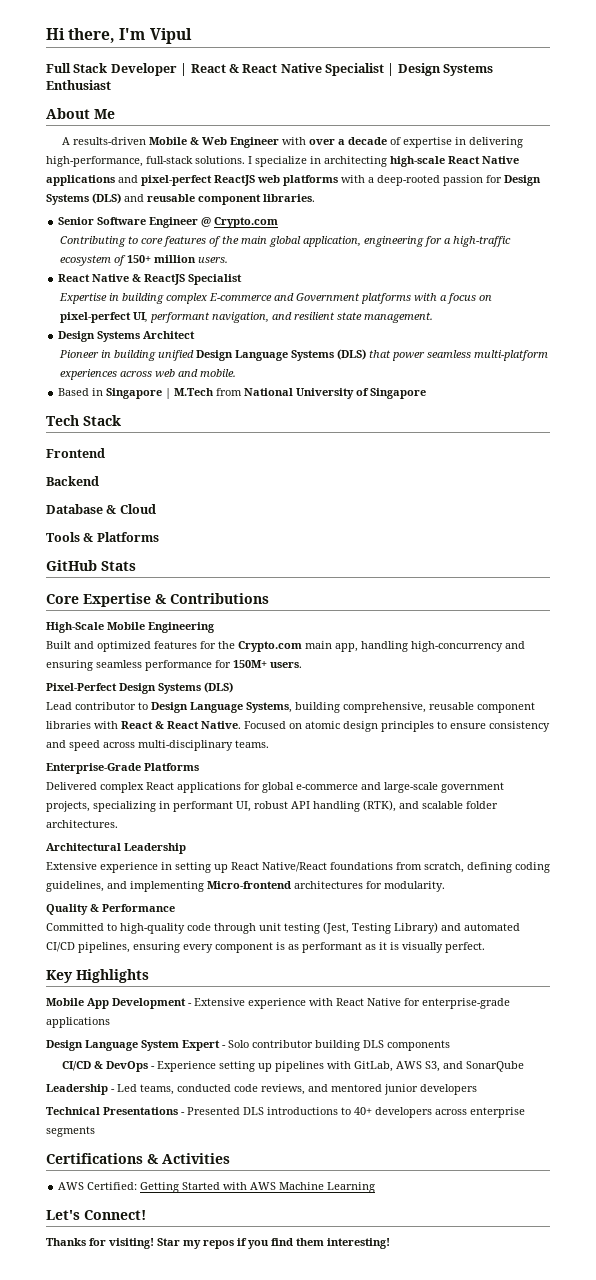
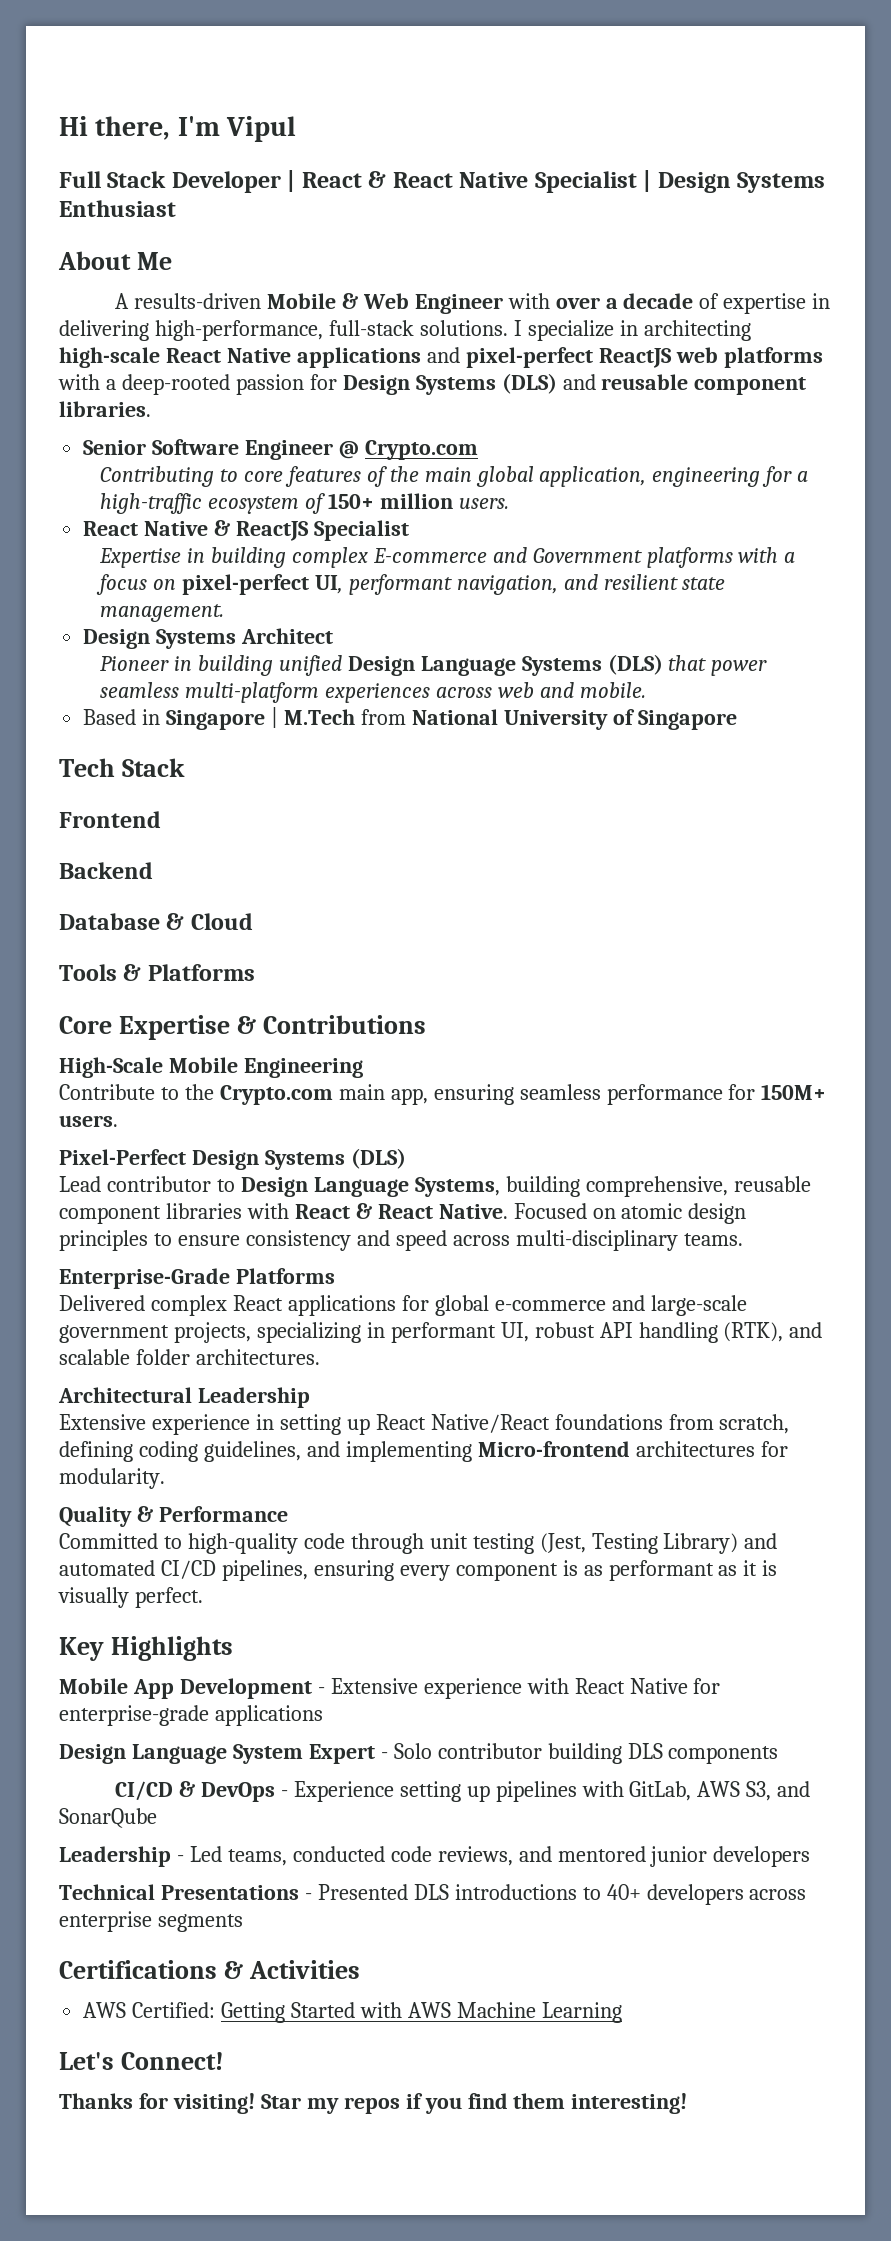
- GitHub Stats
- Built and optimized features for the Crypto.com main app, handling high-concurrency and ensuring seamless performance for 150M+ users.
+ Contribute to the Crypto.com main app, ensuring seamless performance for 150M+ users.

